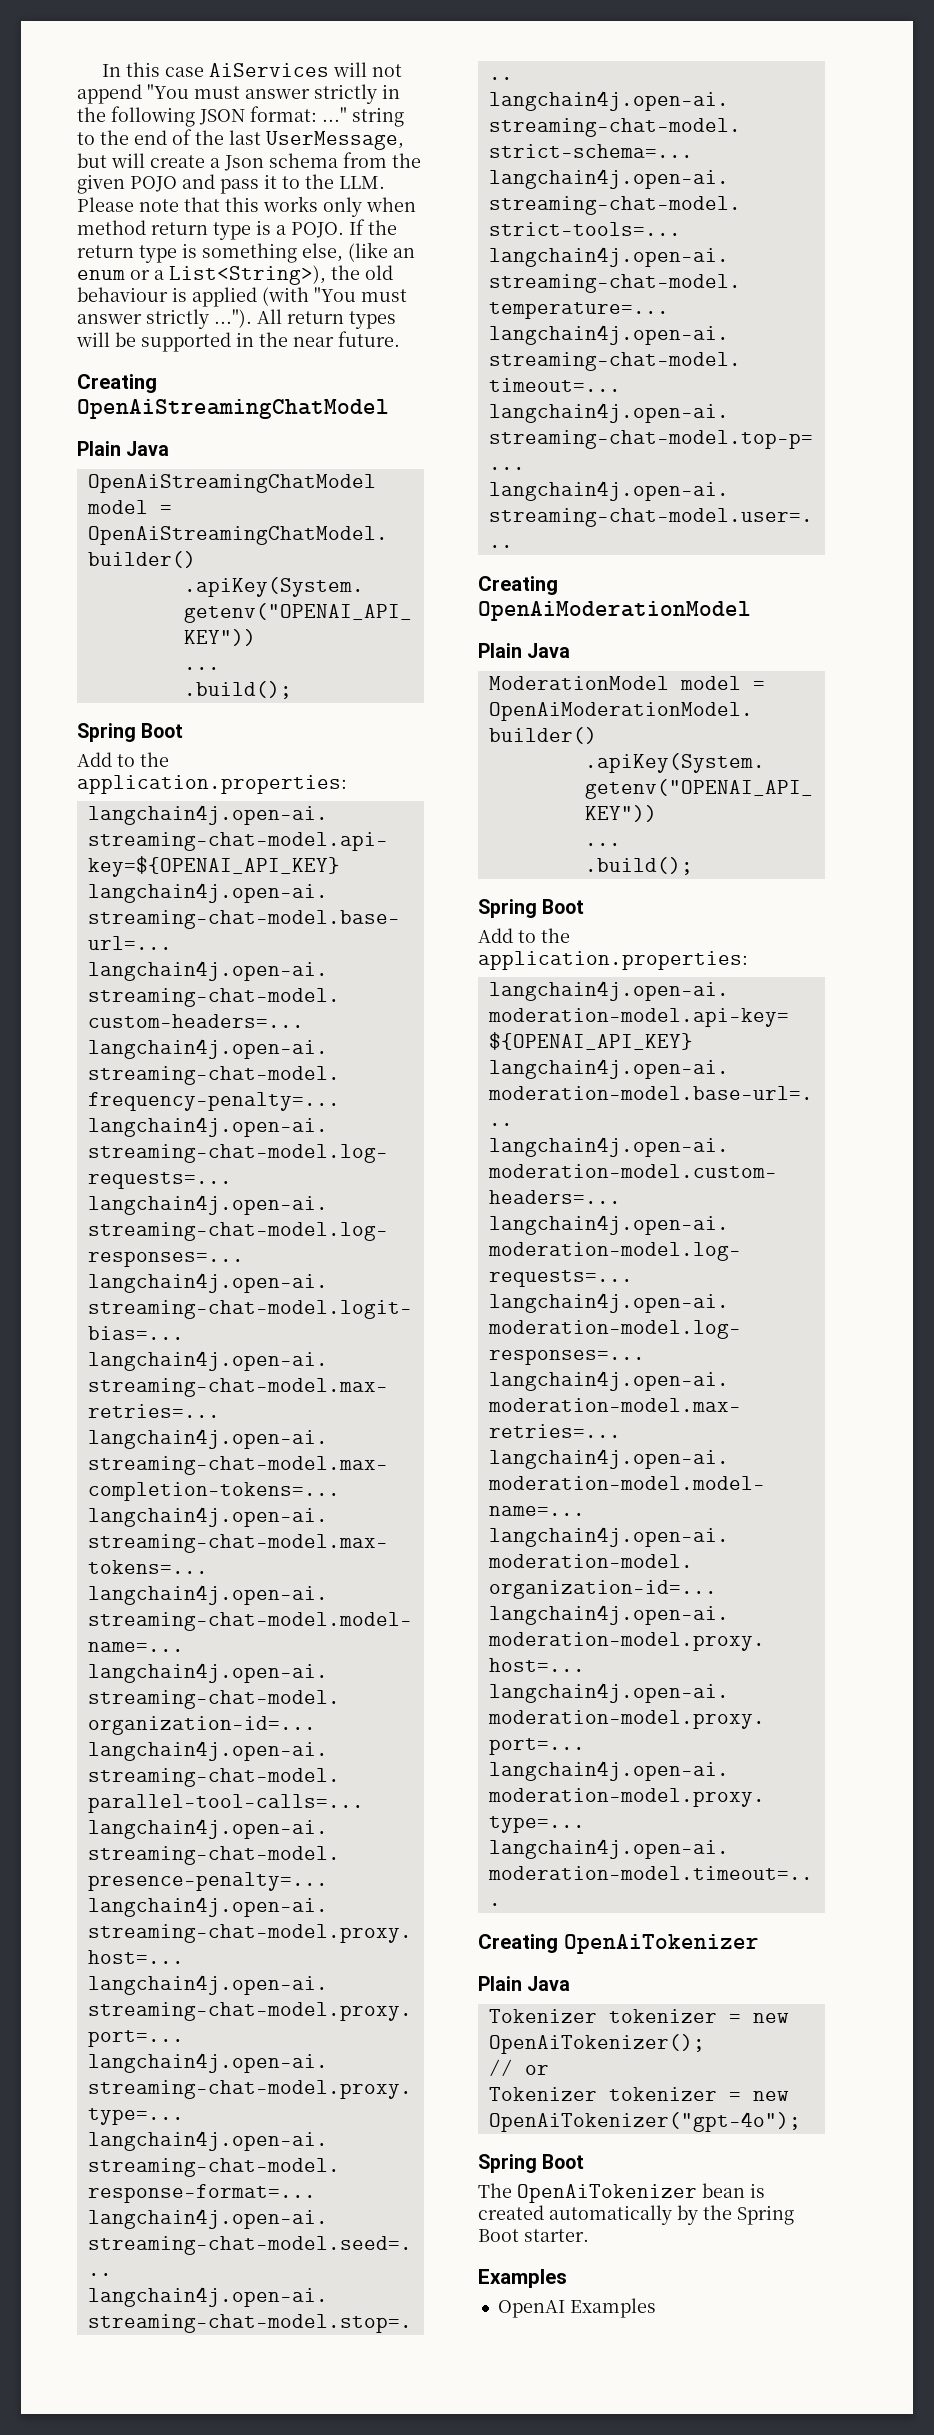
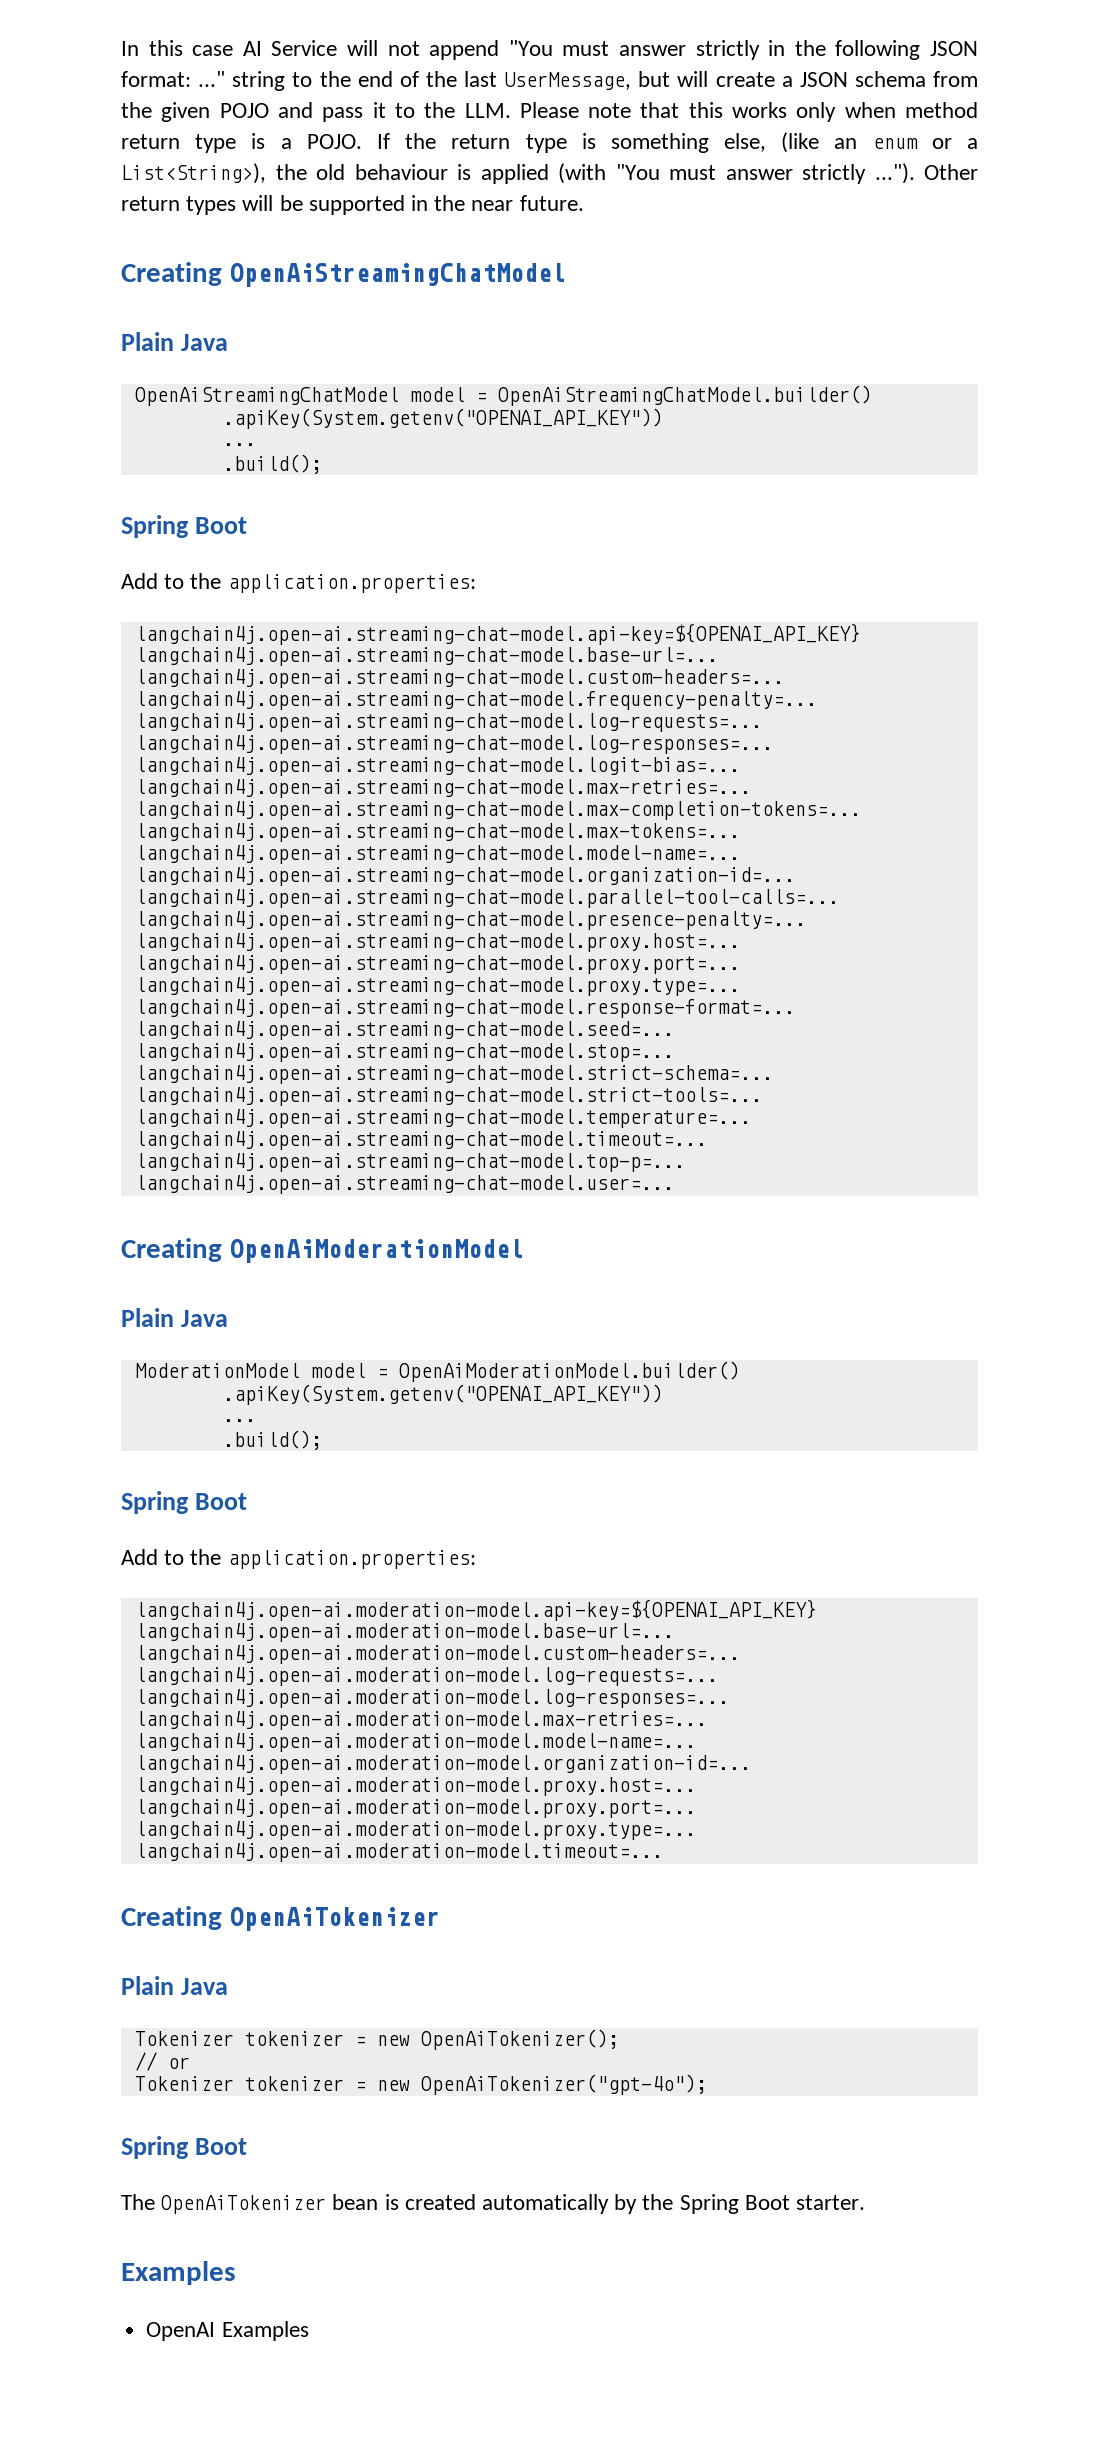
- In this case AiServices will not append "You must answer strictly in the following JSON format: ..." string to the end of the last UserMessage, but will create a Json schema from the given POJO and pass it to the LLM. Please note that this works only when method return type is a POJO.
+ In this case AI Service will not append "You must answer strictly in the following JSON format: ..." string to the end of the last UserMessage, but will create a JSON schema from the given POJO and pass it to the LLM. Please note that this works only when method return type is a POJO.
- If the return type is something else, (like an enum or a List<String>), the old behaviour is applied (with "You must answer strictly ..."). All return types will be supported in the near future.
+ If the return type is something else, (like an enum or a List<String>), the old behaviour is applied (with "You must answer strictly ..."). Other return types will be supported in the near future.

